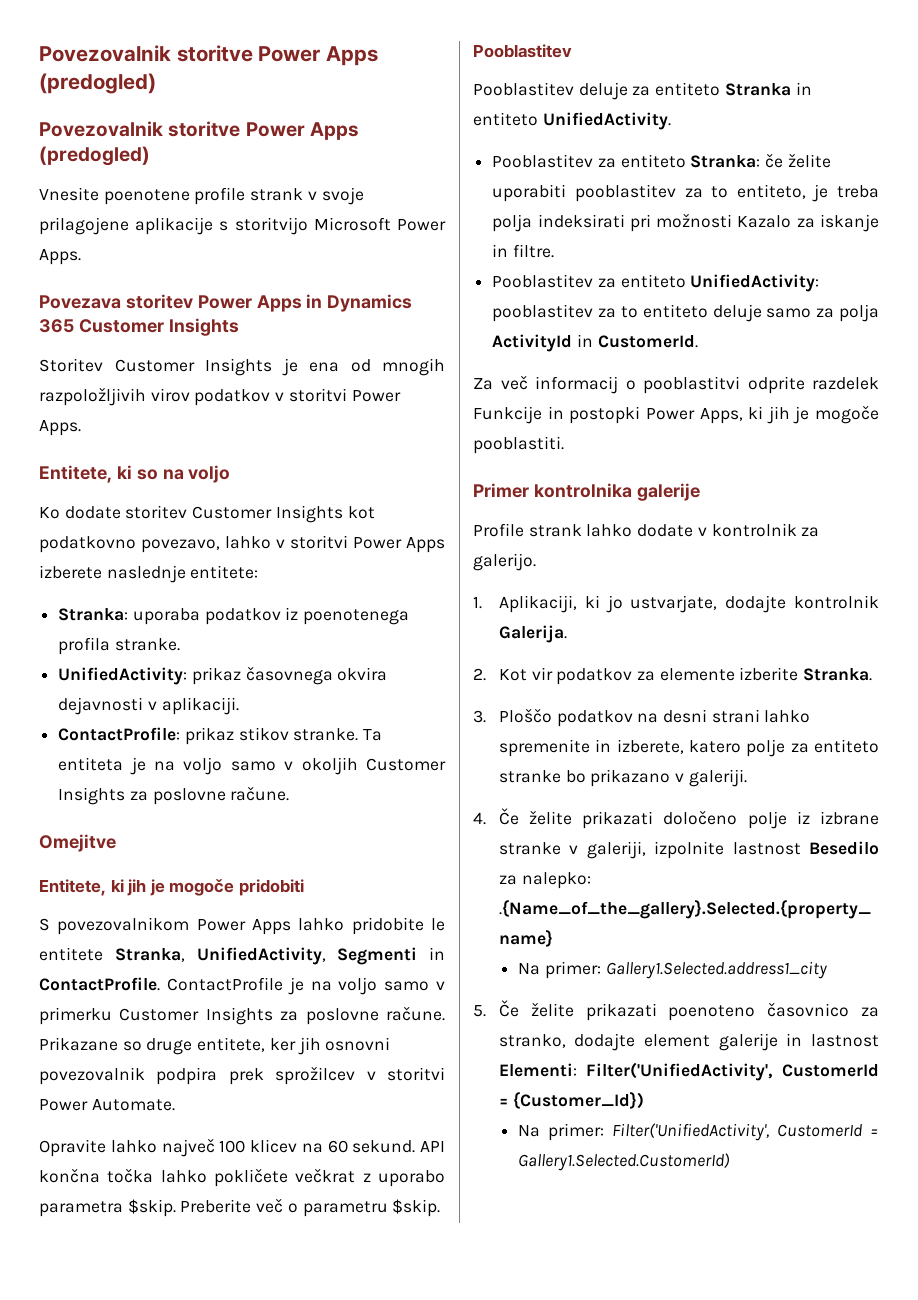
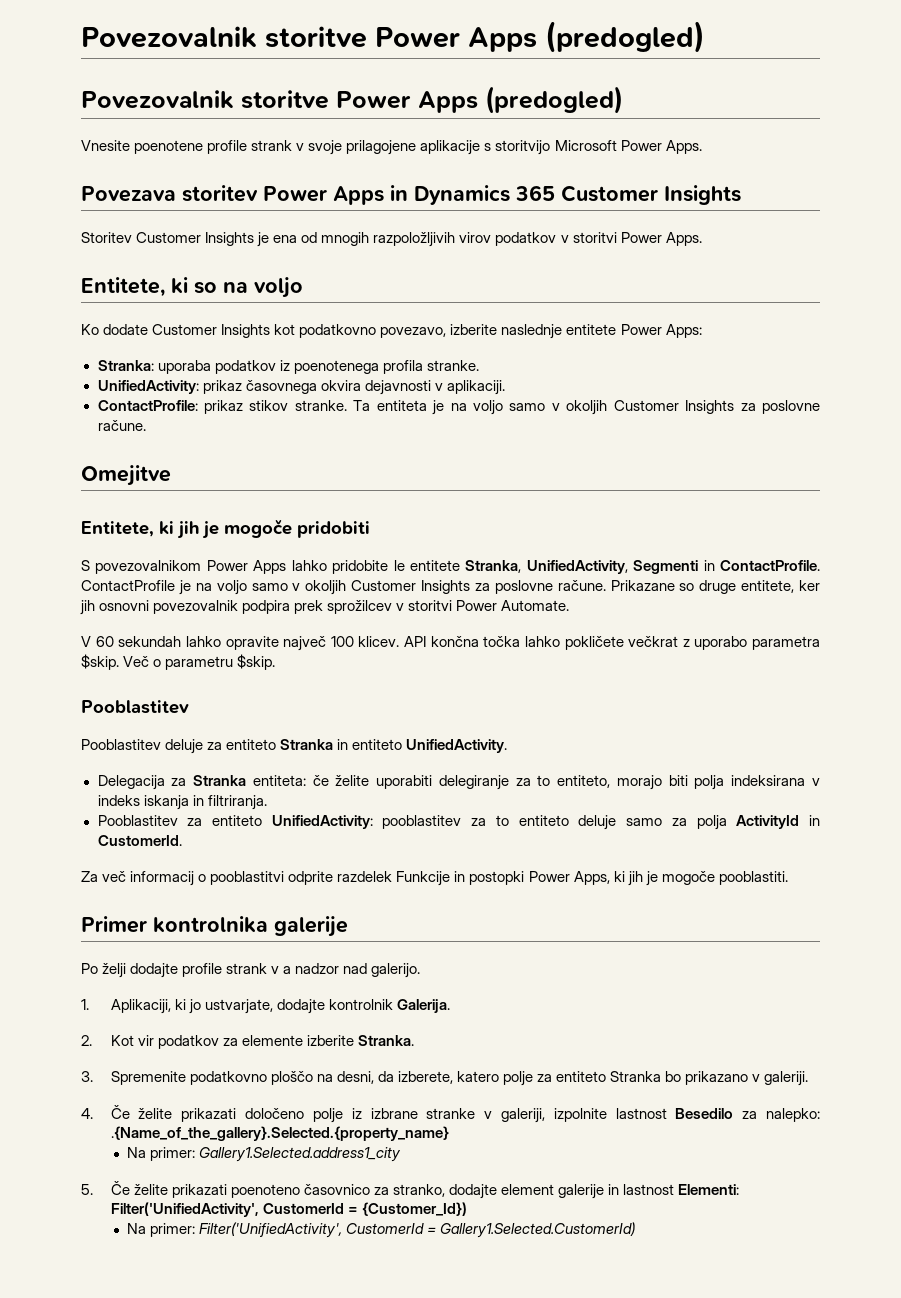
- Ko dodate storitev Customer Insights kot podatkovno povezavo, lahko v storitvi Power Apps izberete naslednje entitete:
+ Ko dodate Customer Insights kot podatkovno povezavo, izberite naslednje entitete Power Apps:
- ContactProfile je na voljo samo v primerku Customer Insights za poslovne račune.
+ ContactProfile je na voljo samo v okoljih Customer Insights za poslovne račune.
- Opravite lahko največ 100 klicev na 60 sekund.
+ V 60 sekundah lahko opravite največ 100 klicev.
- Preberite več o parametru $skip.
+ Več o parametru $skip.
- Pooblastitev za entiteto Stranka: če želite uporabiti pooblastitev za to entiteto, je treba polja indeksirati pri možnosti Kazalo za iskanje in filtre.
+ Delegacija za Stranka entiteta: če želite uporabiti delegiranje za to entiteto, morajo biti polja indeksirana v indeks iskanja in filtriranja.
- Profile strank lahko dodate v kontrolnik za galerijo.
+ Po želji dodajte profile strank v a nadzor nad galerijo.
- 3. Ploščo podatkov na desni strani lahko spremenite in izberete, katero polje za entiteto stranke bo prikazano v galeriji.
+ 3. Spremenite podatkovno ploščo na desni, da izberete, katero polje za entiteto Stranka bo prikazano v galeriji.

